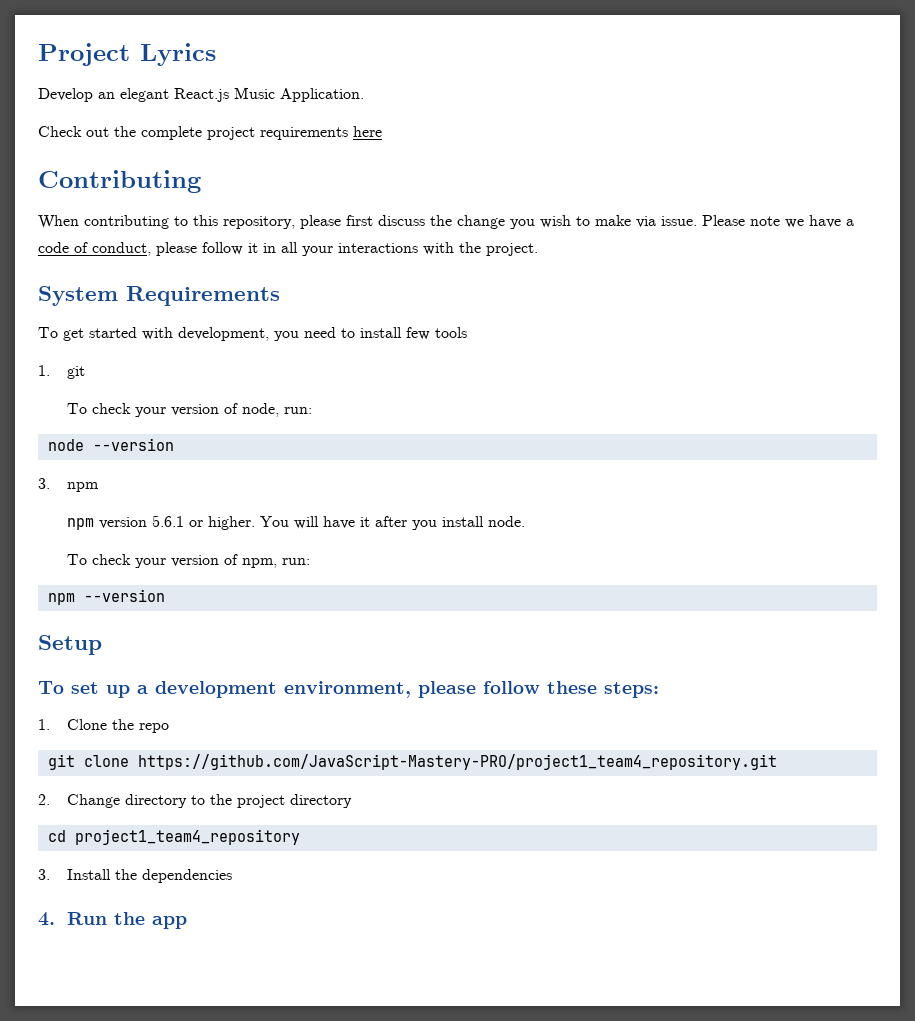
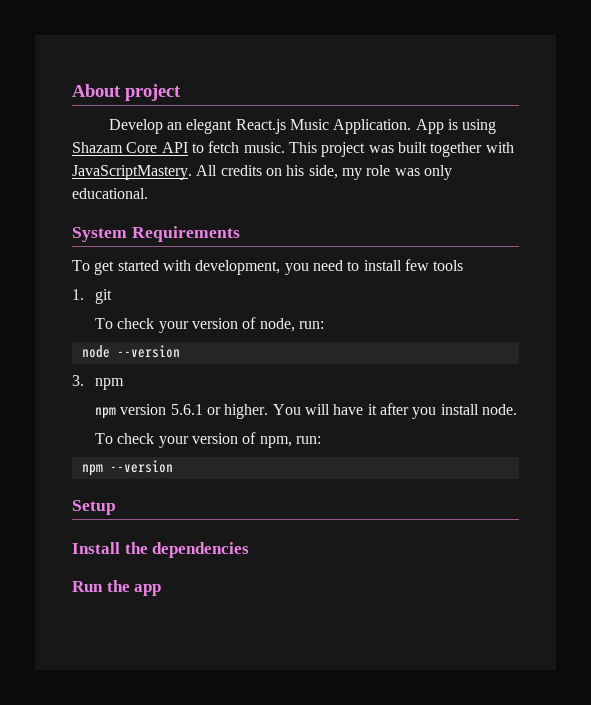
- Project Lyrics
+ About project
- Develop an elegant React.js Music Application.
- Check out the complete project requirements here
- Contributing
- When contributing to this repository, please first discuss the change you wish to make via issue. Please note we have a code of conduct, please follow it in all your interactions with the project.
+ Develop an elegant React.js Music Application. App is using Shazam Core API to fetch music. This project was built together with JavaScriptMastery. All credits on his side, my role was only educational.
- To set up a development environment, please follow these steps:
- 1. Clone the repo
- git clone https://github.com/JavaScript-Mastery-PRO/project1_team4_repository.git
- 2. Change directory to the project directory
- cd project1_team4_repository
- 3. Install the dependencies
+ Install the dependencies
- 4. Run the app
+ Run the app

